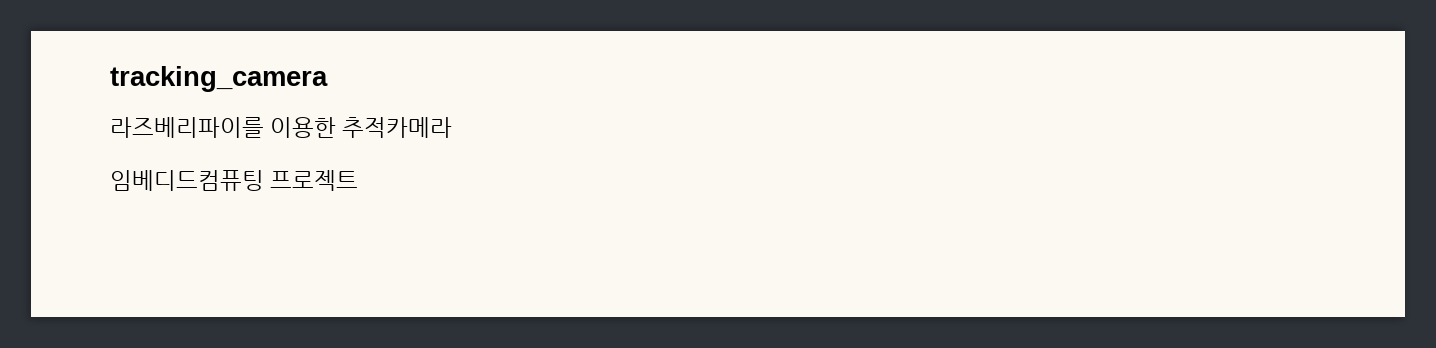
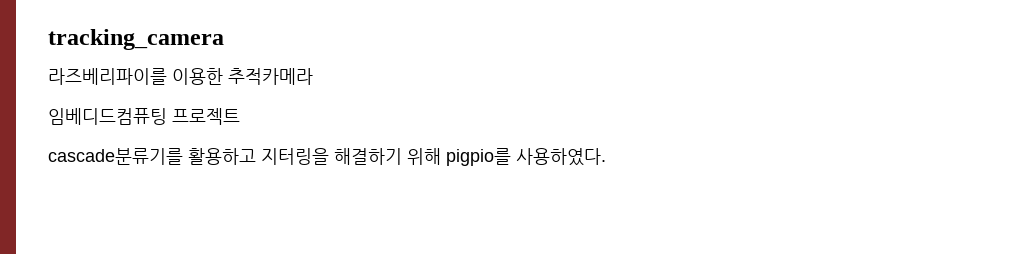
+ cascade분류기를 활용하고 지터링을 해결하기 위해 pigpio를 사용하였다.

